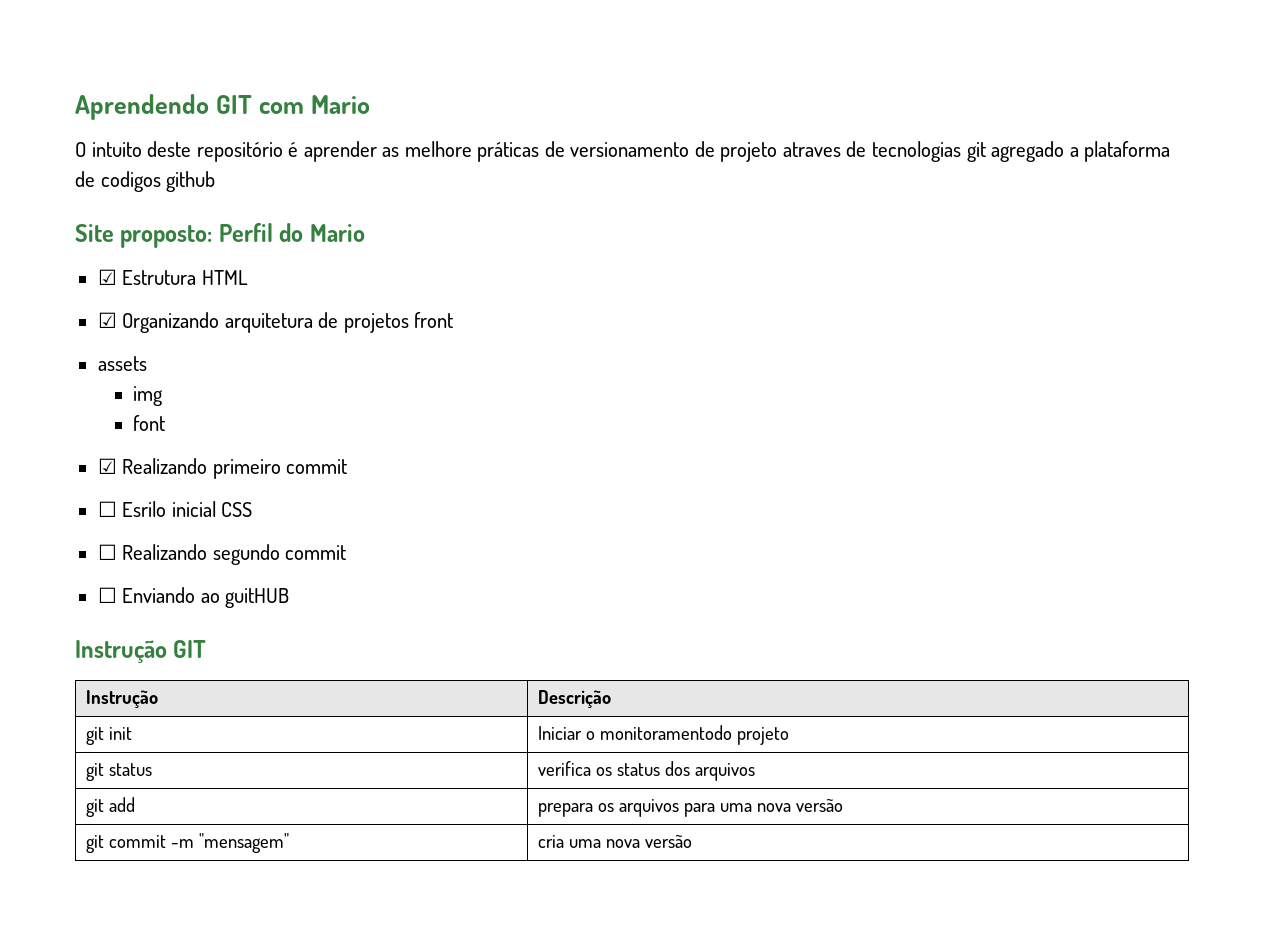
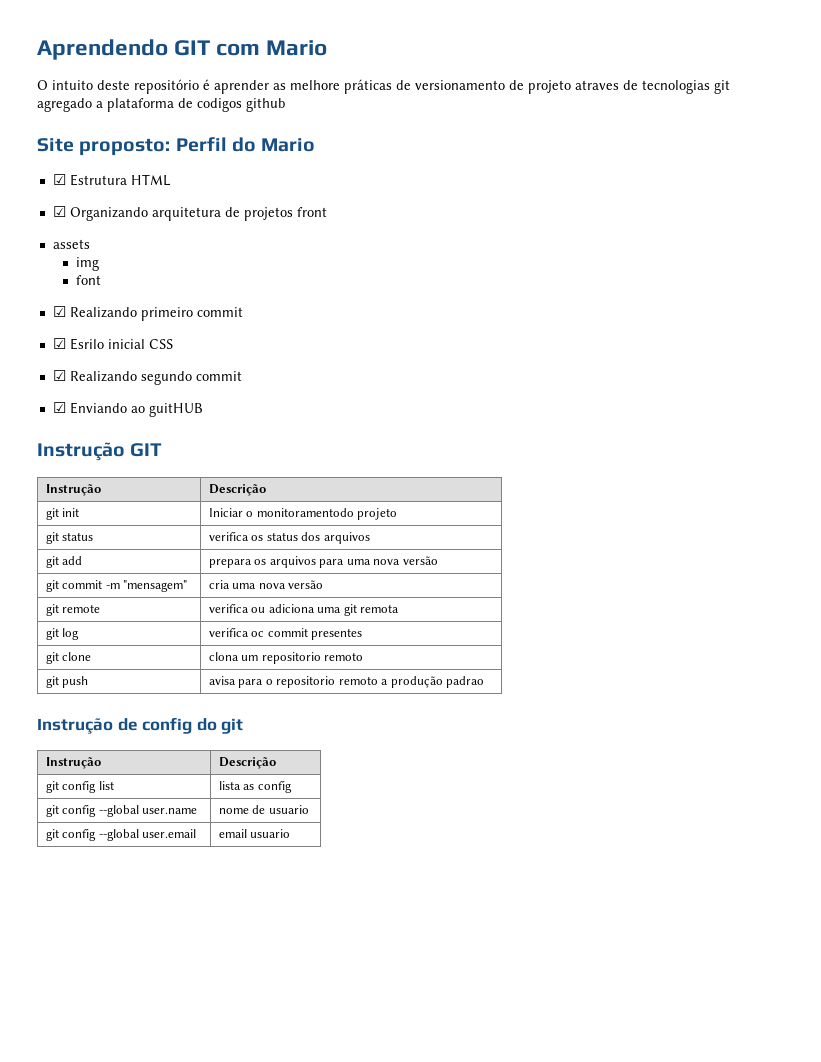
- ☐ Esrilo inicial CSS
+ ☑ Esrilo inicial CSS
- ☐ Realizando segundo commit
+ ☑ Realizando segundo commit
- ☐ Enviando ao guitHUB
+ ☑ Enviando ao guitHUB
+ git remote | verifica ou adiciona uma git remota
+ git log | verifica oc commit presentes
+ git clone | clona um repositorio remoto
+ git push | avisa para o repositorio remoto a produção padrao
+ Instrução de config do git
+ Instrução | Descrição
+ git config list | lista as config
+ git config --global user.name | nome de usuario
+ git config --global user.email | email usuario

